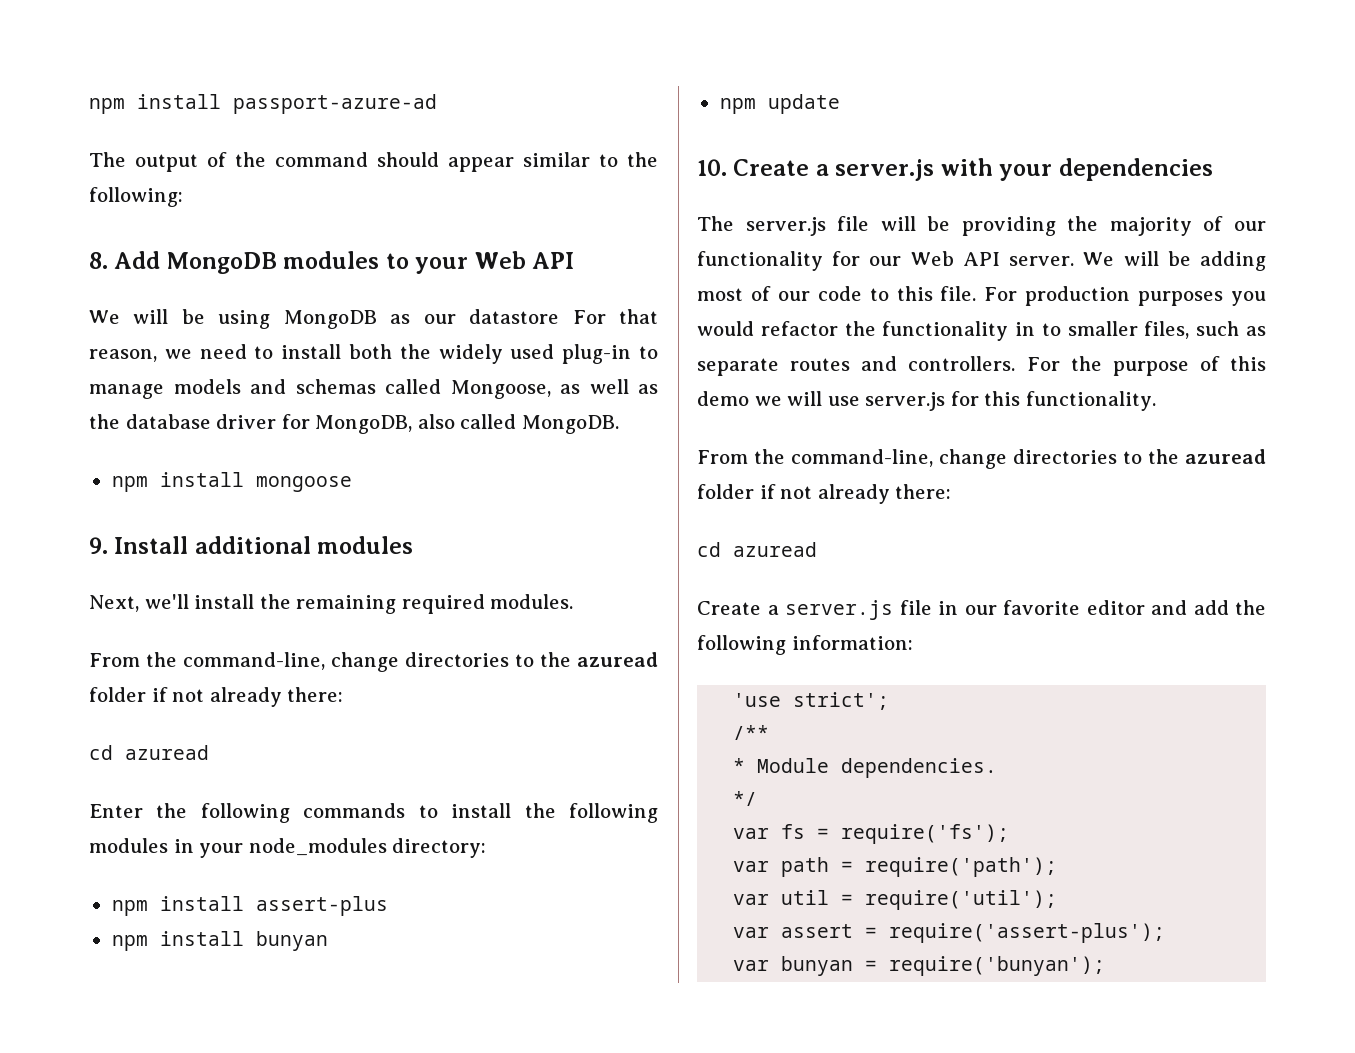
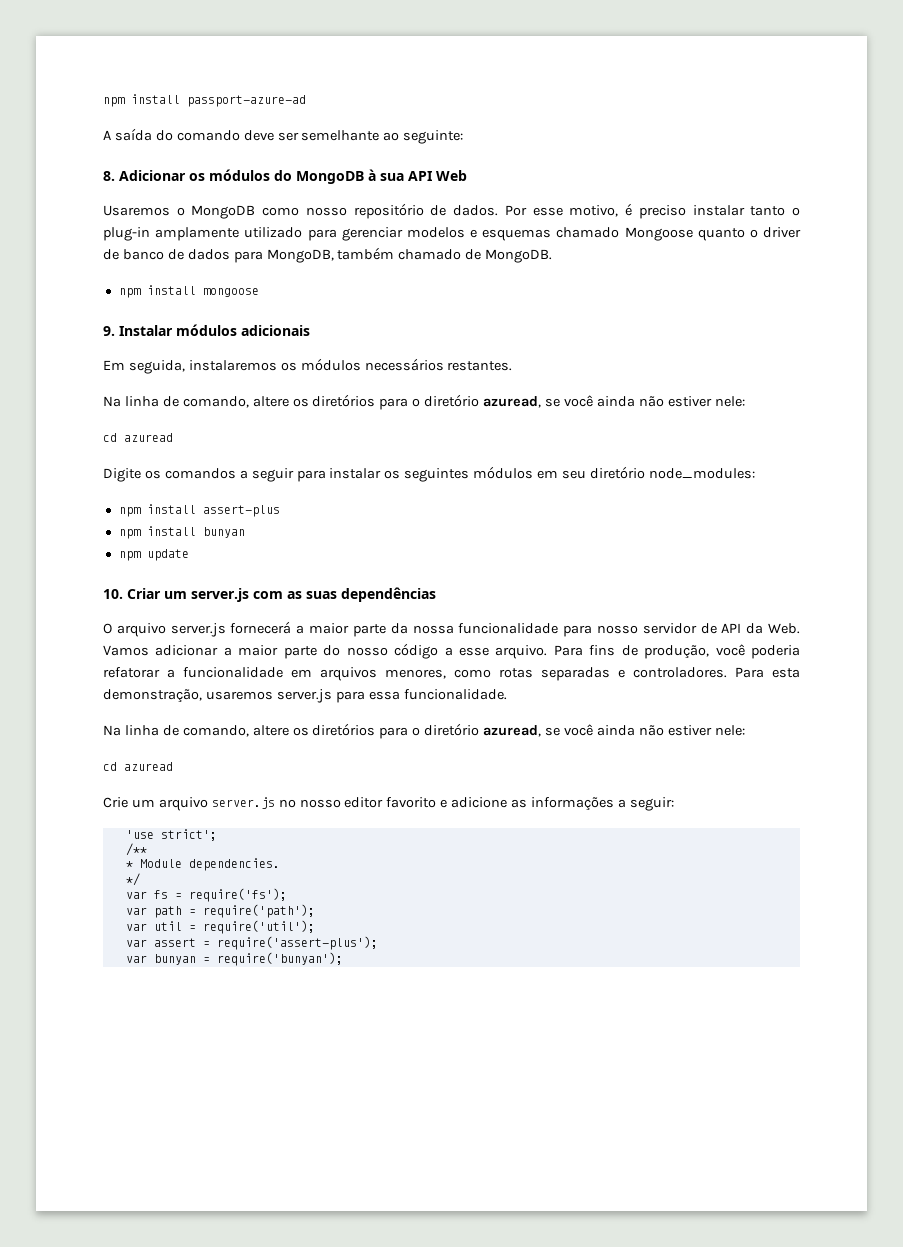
- The output of the command should appear similar to the following:
- 8. Add MongoDB modules to your Web API
- We will be using MongoDB as our datastore For that reason, we need to install both the widely used plug-in to manage models and schemas called Mongoose, as well as the database driver for MongoDB, also called MongoDB.
+ A saída do comando deve ser semelhante ao seguinte:
+ 8. Adicionar os módulos do MongoDB à sua API Web
+ Usaremos o MongoDB como nosso repositório de dados. Por esse motivo, é preciso instalar tanto o plug-in amplamente utilizado para gerenciar modelos e esquemas chamado Mongoose quanto o driver de banco de dados para MongoDB, também chamado de MongoDB.
- 9. Install additional modules
- Next, we'll install the remaining required modules.
- From the command-line, change directories to the azuread folder if not already there:
+ 9. Instalar módulos adicionais
+ Em seguida, instalaremos os módulos necessários restantes.
+ Na linha de comando, altere os diretórios para o diretório azuread, se você ainda não estiver nele:
  cd azuread
- Enter the following commands to install the following modules in your node_modules directory:
+ Digite os comandos a seguir para instalar os seguintes módulos em seu diretório node_modules:
- 10. Create a server.js with your dependencies
- The server.js file will be providing the majority of our functionality for our Web API server. We will be adding most of our code to this file. For production purposes you would refactor the functionality in to smaller files, such as separate routes and controllers. For the purpose of this demo we will use server.js for this functionality.
- From the command-line, change directories to the azuread folder if not already there:
+ 10. Criar um server.js com as suas dependências
+ O arquivo server.js fornecerá a maior parte da nossa funcionalidade para nosso servidor de API da Web. Vamos adicionar a maior parte do nosso código a esse arquivo. Para fins de produção, você poderia refatorar a funcionalidade em arquivos menores, como rotas separadas e controladores. Para esta demonstração, usaremos server.js para essa funcionalidade.
+ Na linha de comando, altere os diretórios para o diretório azuread, se você ainda não estiver nele:
  cd azuread
- Create a server.js file in our favorite editor and add the following information:
+ Crie um arquivo server.js no nosso editor favorito e adicione as informações a seguir:

